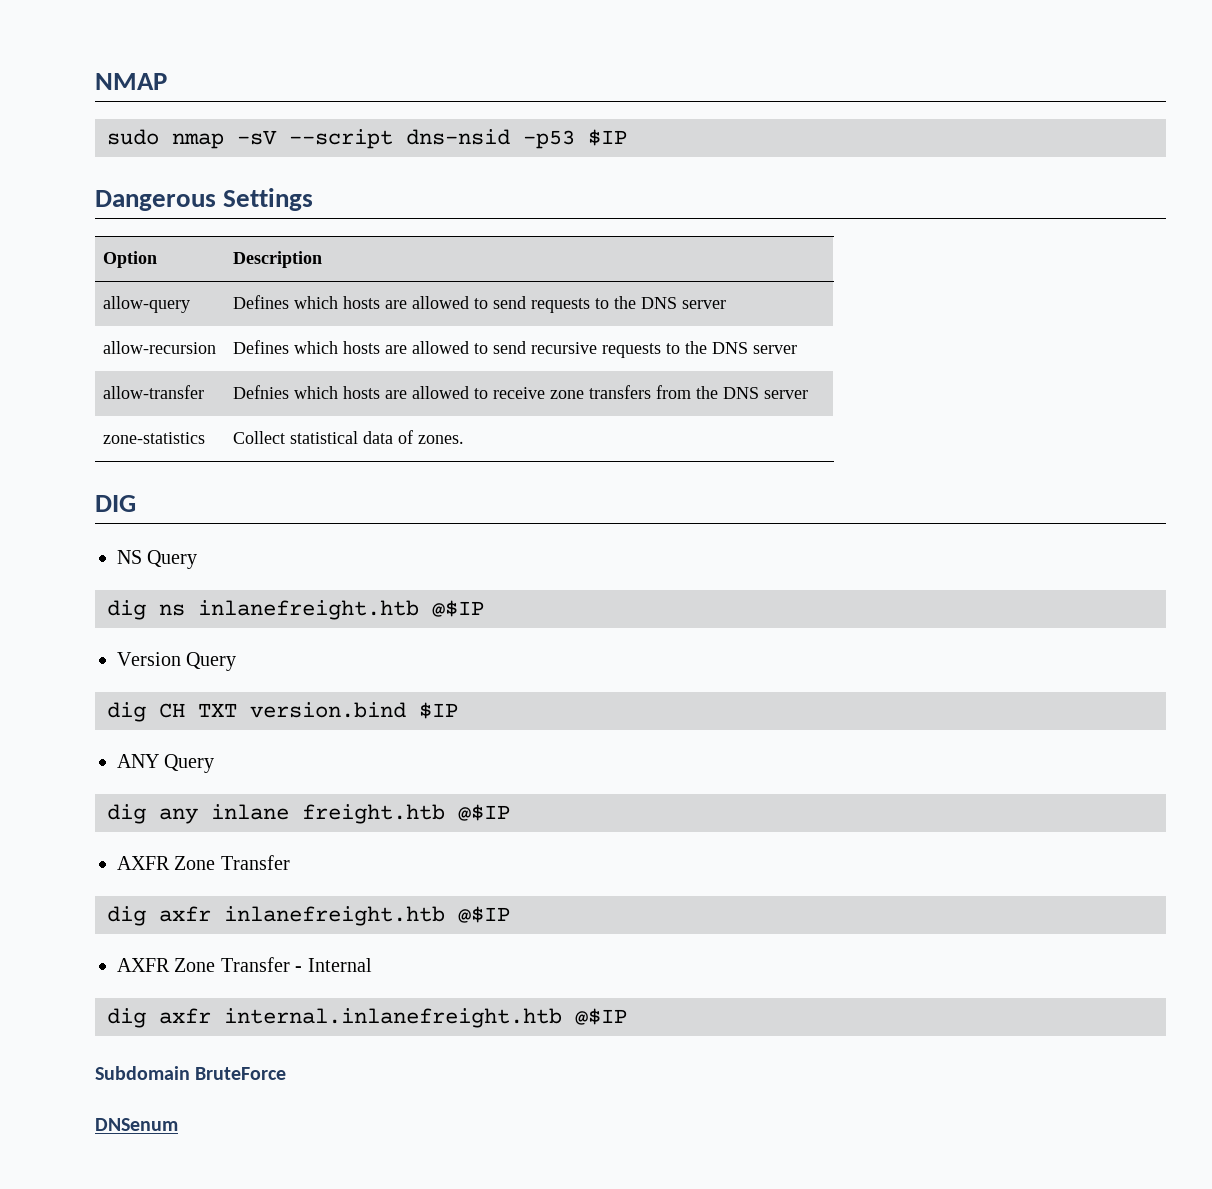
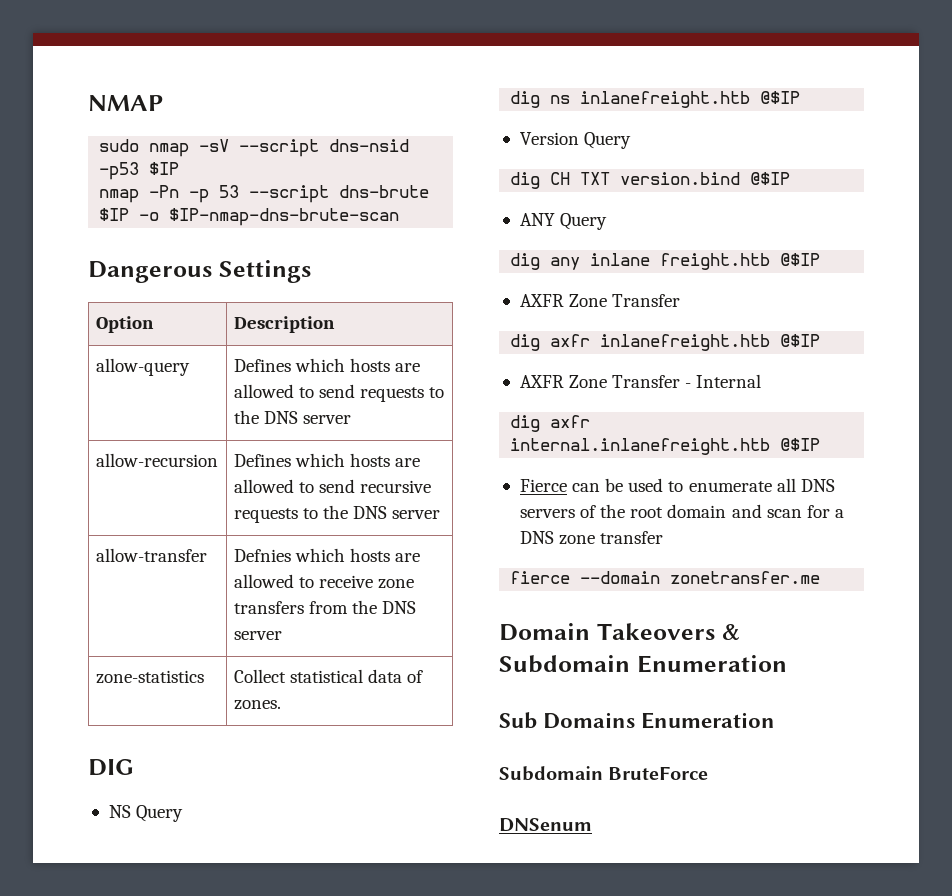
+ nmap -Pn -p 53 --script dns-brute $IP -o $IP-nmap-dns-brute-scan
- dig CH TXT version.bind $IP
+ dig CH TXT version.bind @$IP
+ Fierce can be used to enumerate all DNS servers of the root domain and scan for a DNS zone transfer
+ fierce --domain zonetransfer.me
+ Domain Takeovers & Subdomain Enumeration
+ Sub Domains Enumeration

